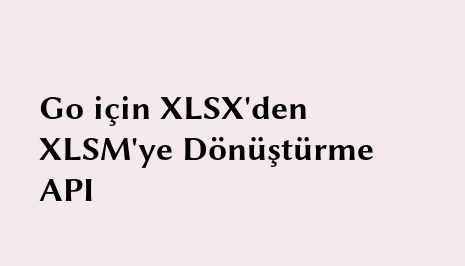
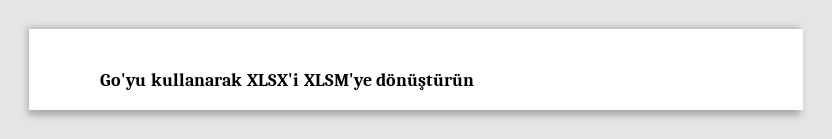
- Go için XLSX'den XLSM'ye Dönüştürme API
+ Go'yu kullanarak XLSX'i XLSM'ye dönüştürün

